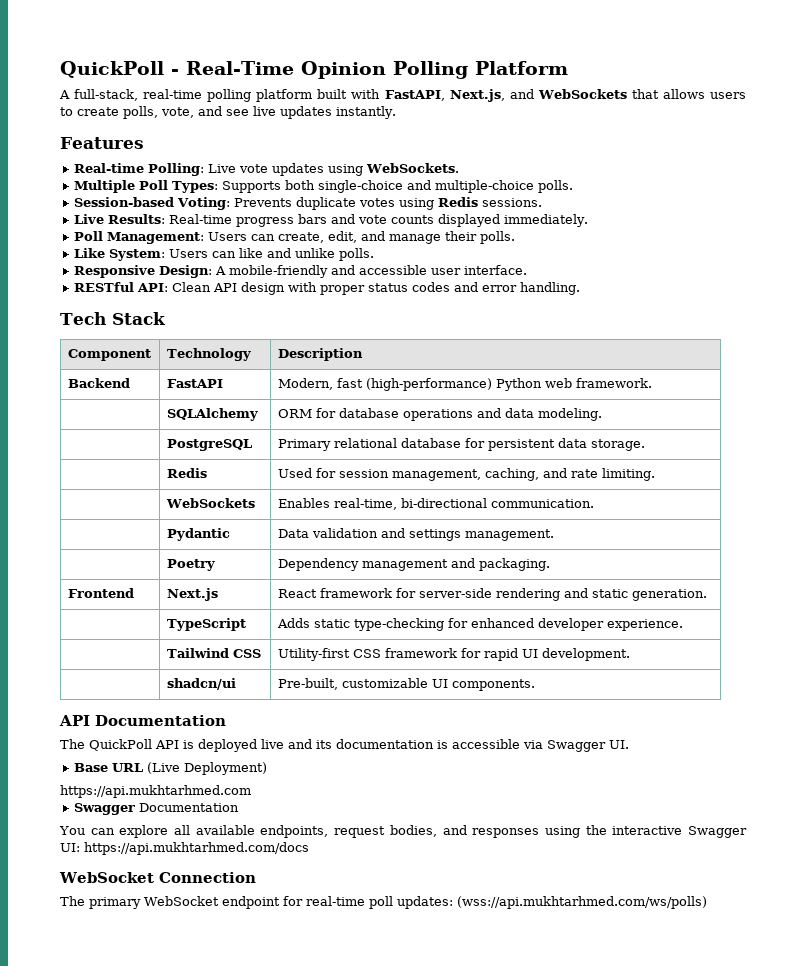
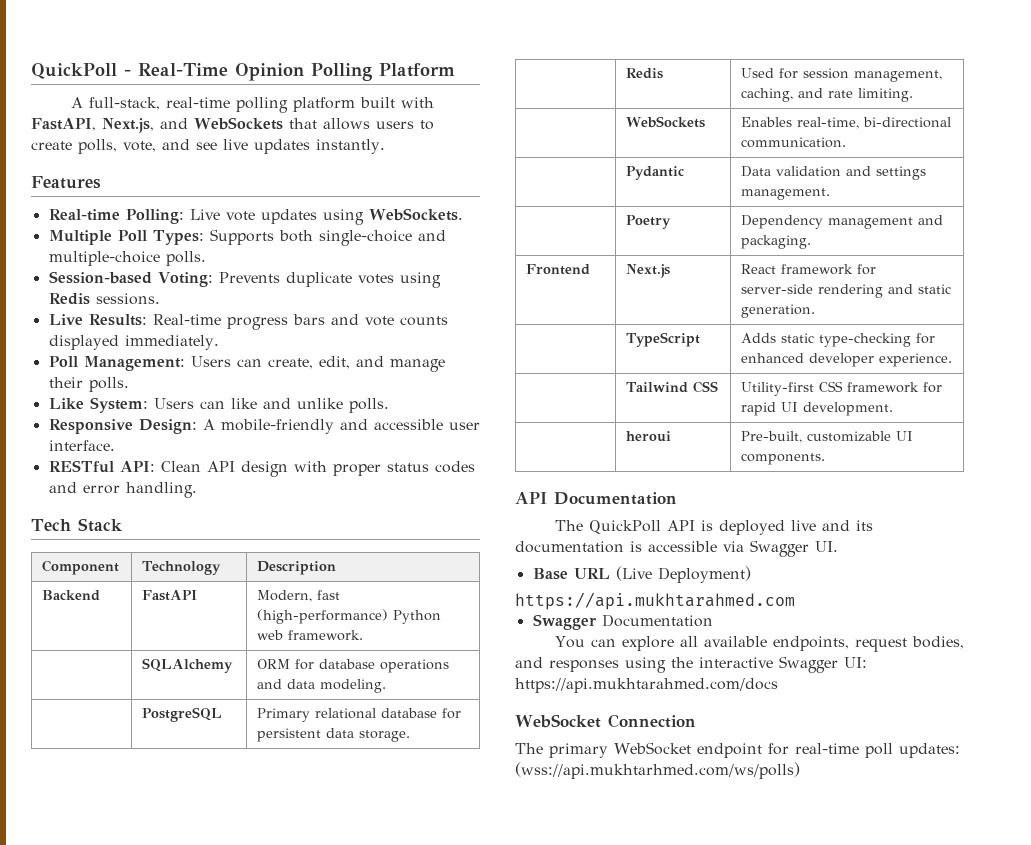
- | shadcn/ui | Pre-built, customizable UI components.
+ | heroui | Pre-built, customizable UI components.
- https://api.mukhtarhmed.com
+ https://api.mukhtarahmed.com
- You can explore all available endpoints, request bodies, and responses using the interactive Swagger UI: https://api.mukhtarhmed.com/docs
+ You can explore all available endpoints, request bodies, and responses using the interactive Swagger UI: https://api.mukhtarahmed.com/docs

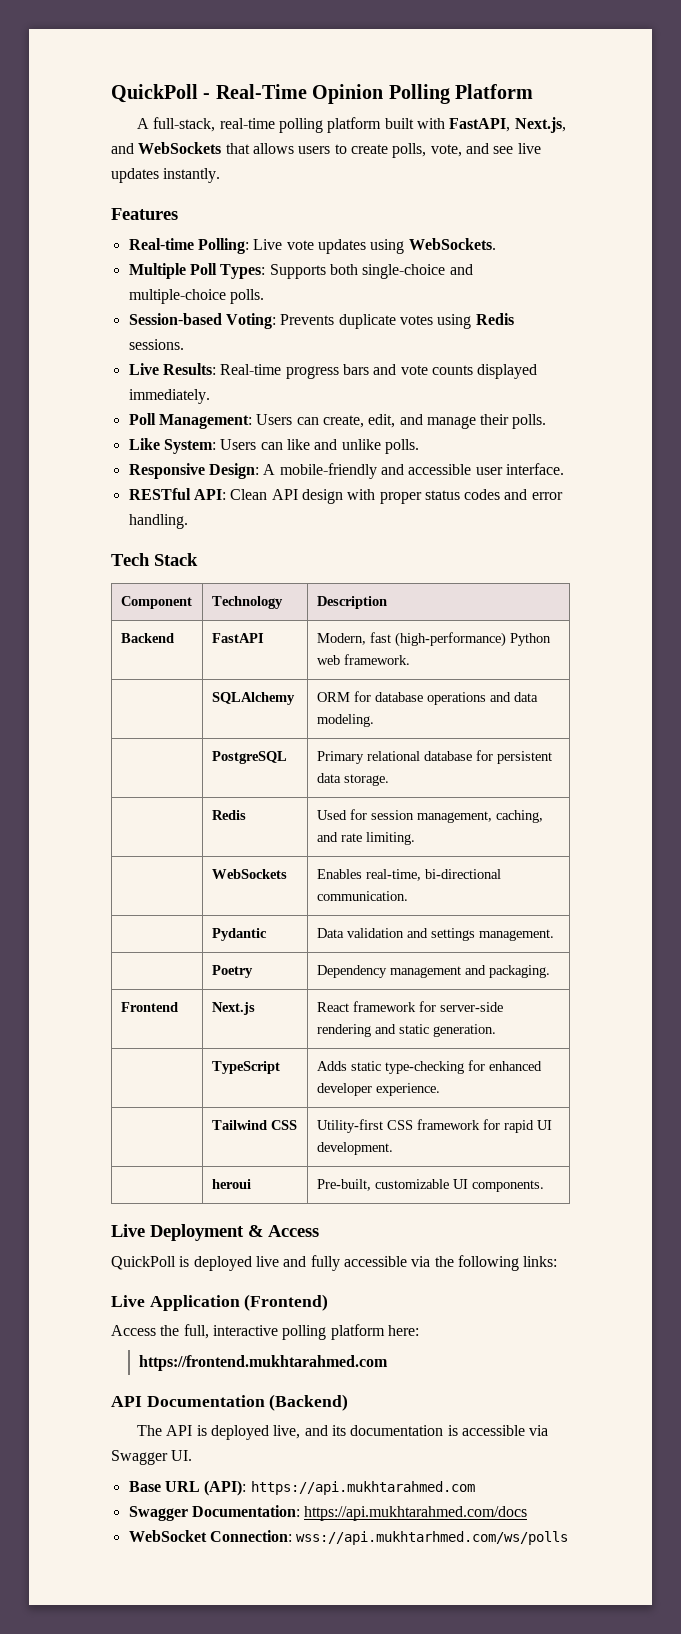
+ Live Deployment & Access
+ QuickPoll is deployed live and fully accessible via the following links:
+ Live Application (Frontend)
+ Access the full, interactive polling platform here:
+ https://frontend.mukhtarahmed.com
- API Documentation
- The QuickPoll API is deployed live and its documentation is accessible via Swagger UI.
+ API Documentation (Backend)
+ The API is deployed live, and its documentation is accessible via Swagger UI.
- Base URL (Live Deployment)
- https://api.mukhtarahmed.com
+ Base URL (API): https://api.mukhtarahmed.com
- Swagger Documentation
- You can explore all available endpoints, request bodies, and responses using the interactive Swagger UI: https://api.mukhtarahmed.com/docs
- WebSocket Connection
- The primary WebSocket endpoint for real-time poll updates: (wss://api.mukhtarhmed.com/ws/polls)
+ Swagger Documentation: https://api.mukhtarahmed.com/docs
+ WebSocket Connection: wss://api.mukhtarhmed.com/ws/polls

